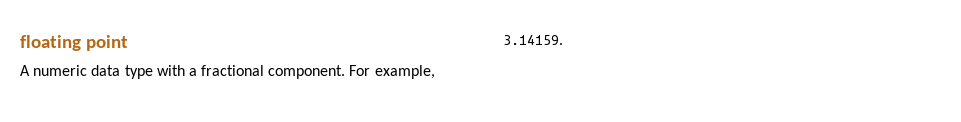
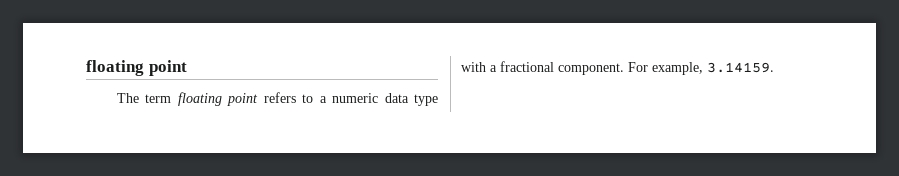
- A numeric data type with a fractional component.
+ The term floating point refers to a numeric data type with a fractional component.

